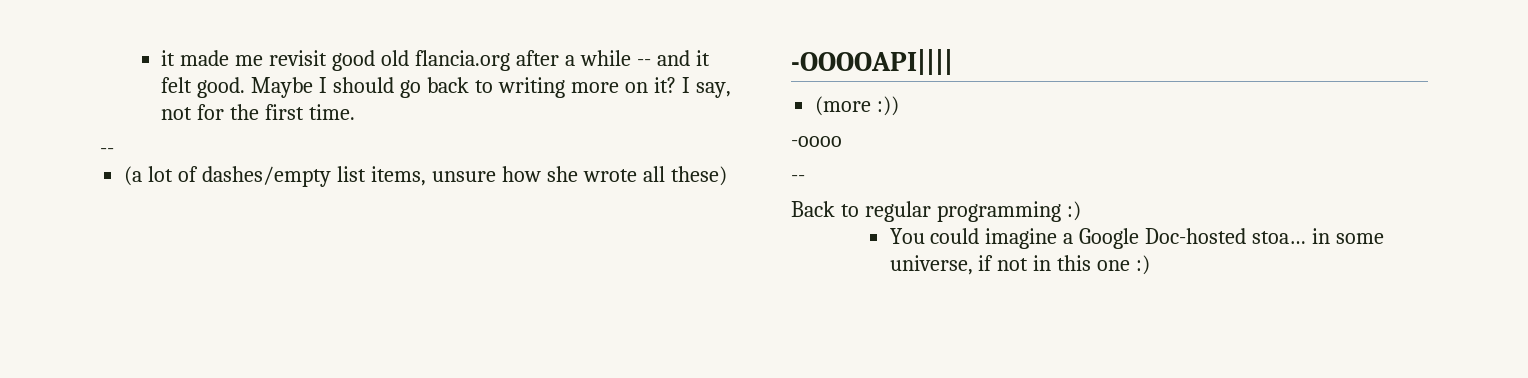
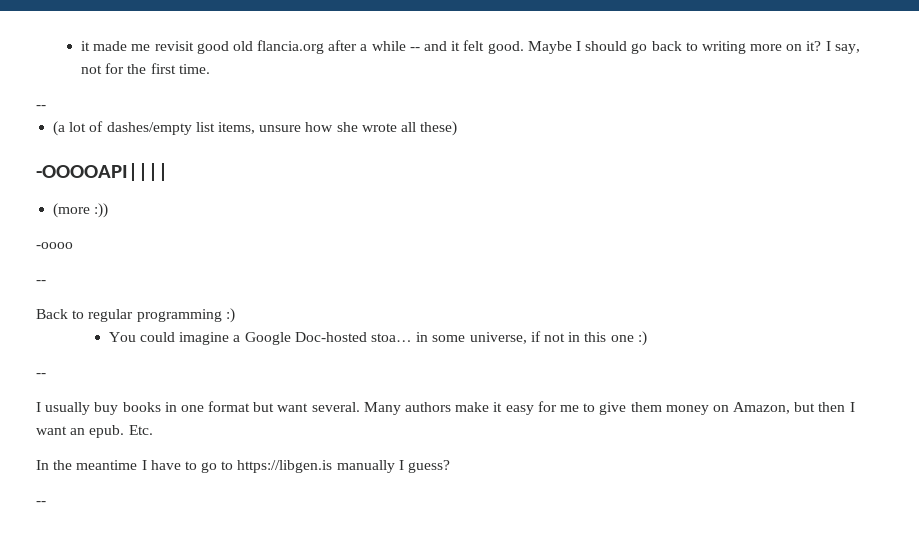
  You could imagine a Google Doc-hosted stoa… in some universe, if not in this one :)
+ --
+ I usually buy books in one format but want several. Many authors make it easy for me to give them money on Amazon, but then I want an epub. Etc.
+ In the meantime I have to go to https://libgen.is manually I guess?
+ --

